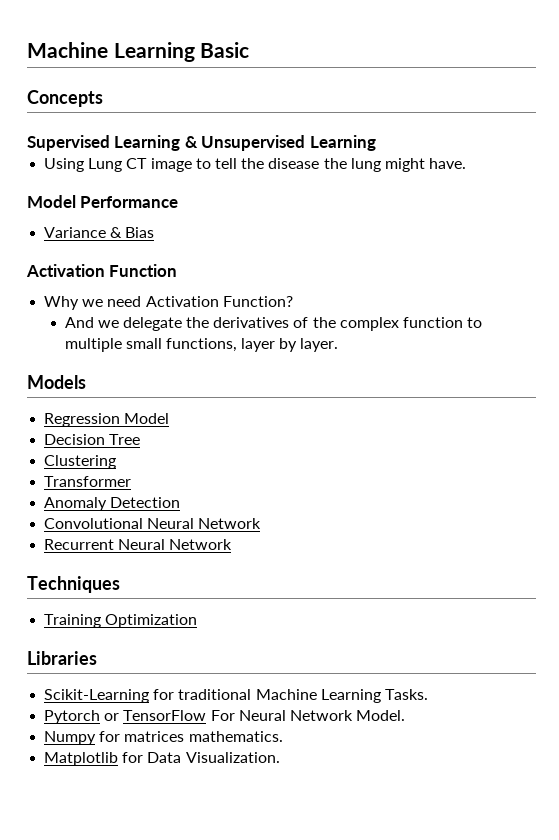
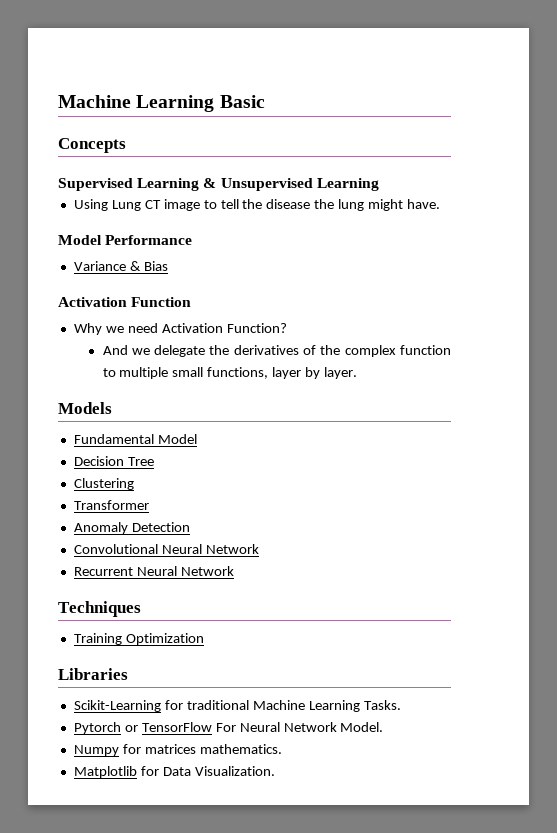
- Regression Model
+ Fundamental Model

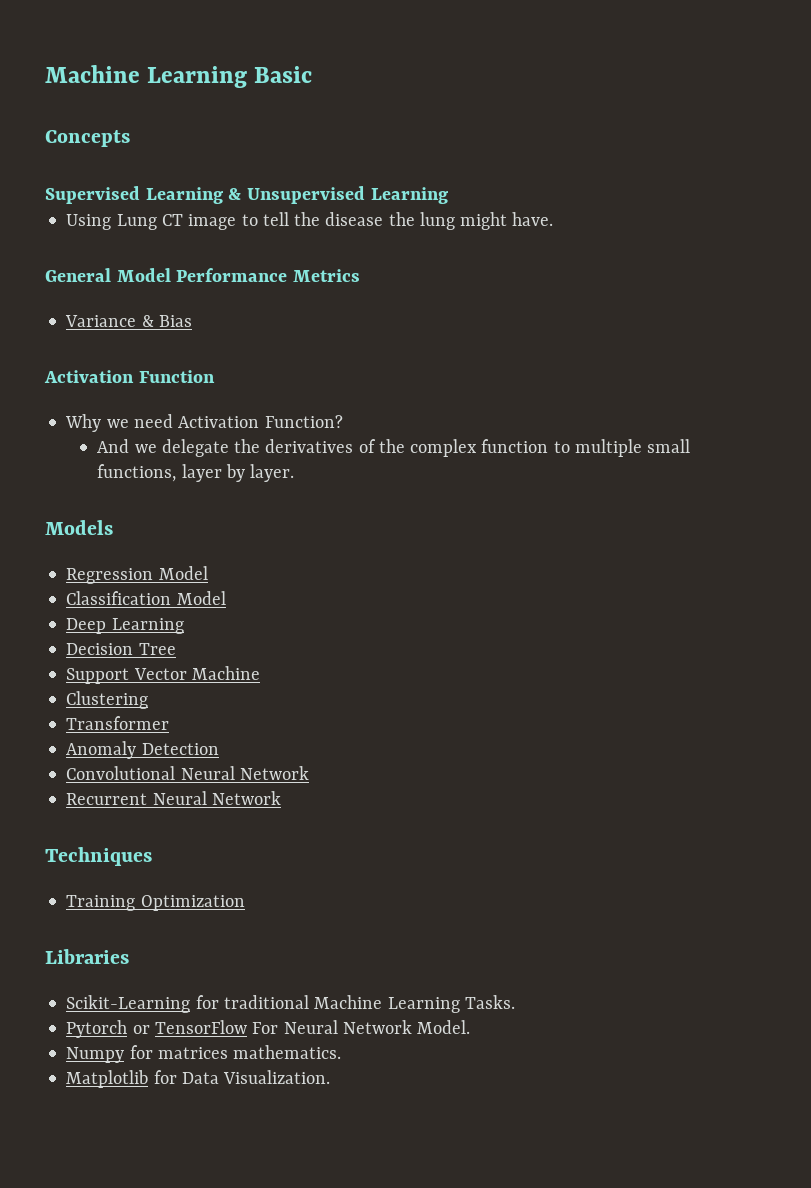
- Model Performance
+ General Model Performance Metrics
- Fundamental Model
+ Regression Model
+ Classification Model
+ Deep Learning
+ Support Vector Machine

